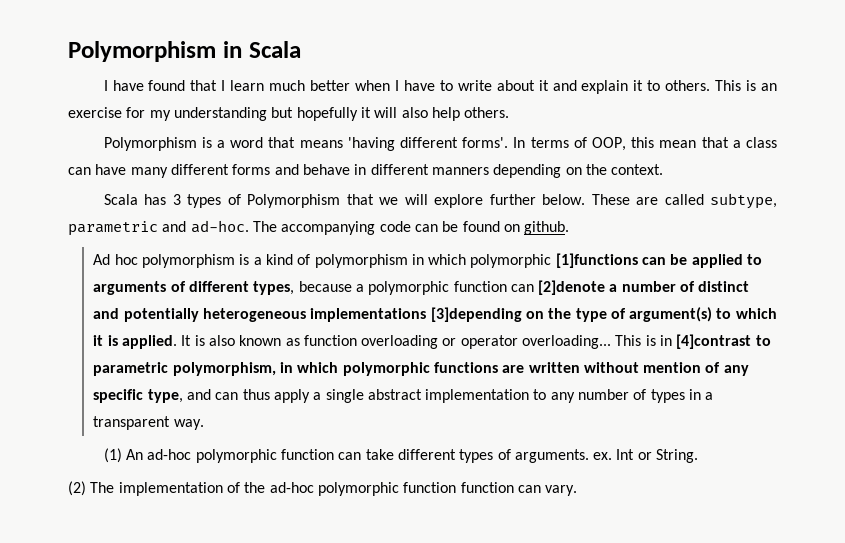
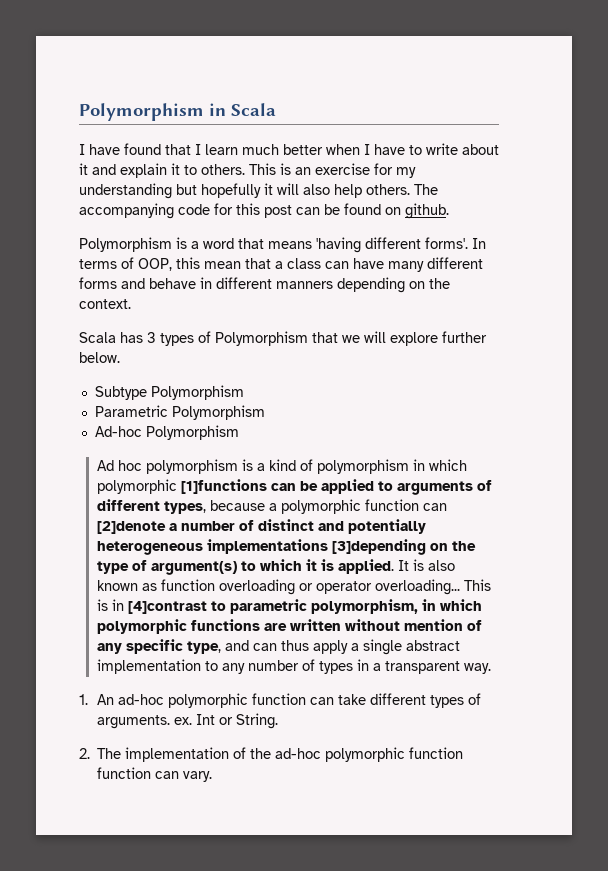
+ The accompanying code for this post can be found on github.
- Scala has 3 types of Polymorphism that we will explore further below. These are called subtype, parametric and ad-hoc. The accompanying code can be found on github.
+ Scala has 3 types of Polymorphism that we will explore further below.
+ Subtype Polymorphism
+ Parametric Polymorphism
+ Ad-hoc Polymorphism
- (1) An ad-hoc polymorphic function can take different types of arguments. ex.
+ 1. An ad-hoc polymorphic function can take different types of arguments. ex.
- (2) The implementation of the ad-hoc polymorphic function function can vary.
+ 2. The implementation of the ad-hoc polymorphic function function can vary.

